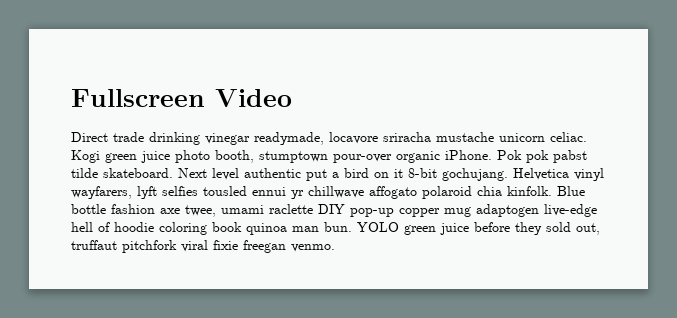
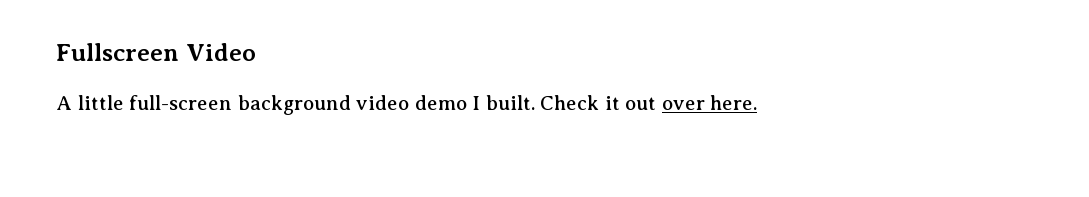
- Direct trade drinking vinegar readymade, locavore sriracha mustache unicorn celiac. Kogi green juice photo booth, stumptown pour-over organic iPhone. Pok pok pabst tilde skateboard. Next level authentic put a bird on it 8-bit gochujang. Helvetica vinyl wayfarers, lyft selfies tousled ennui yr chillwave affogato polaroid chia kinfolk. Blue bottle fashion axe twee, umami raclette DIY pop-up copper mug adaptogen live-edge hell of hoodie coloring book quinoa man bun. YOLO green juice before they sold out, truffaut pitchfork viral fixie freegan venmo.
+ A little full-screen background video demo I built. Check it out over here.

